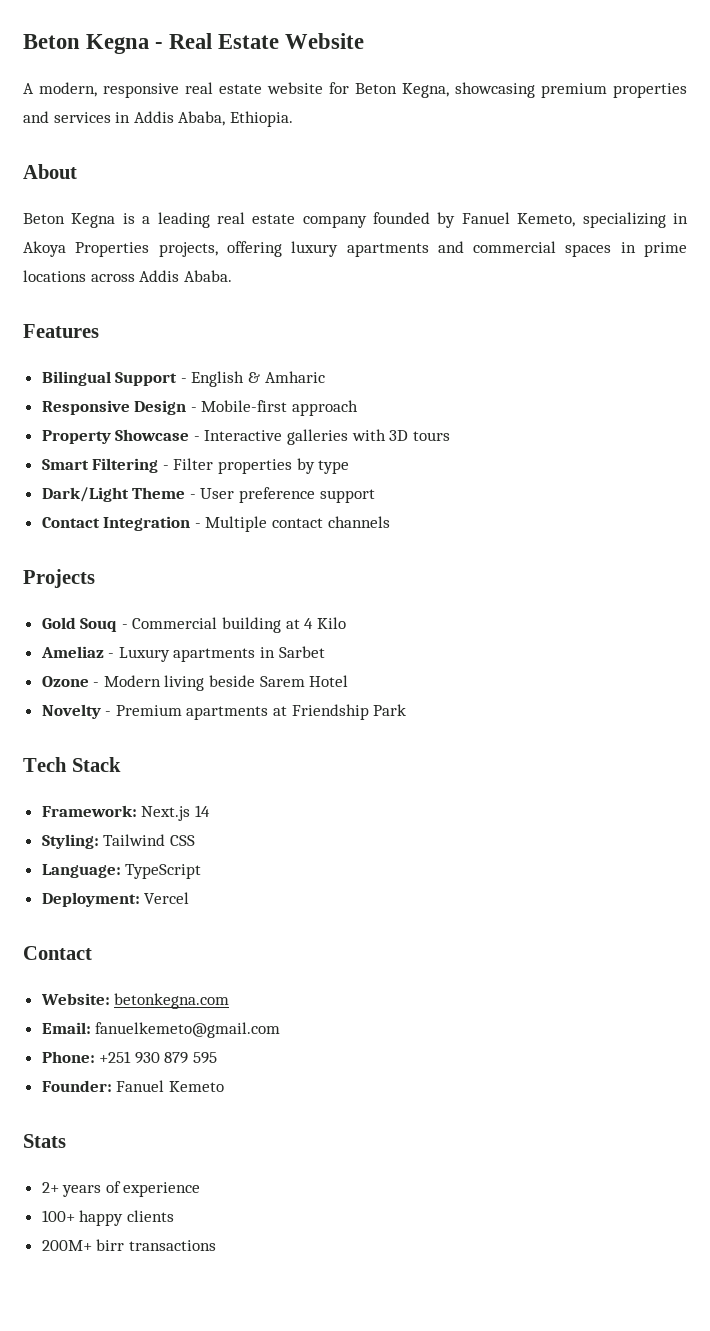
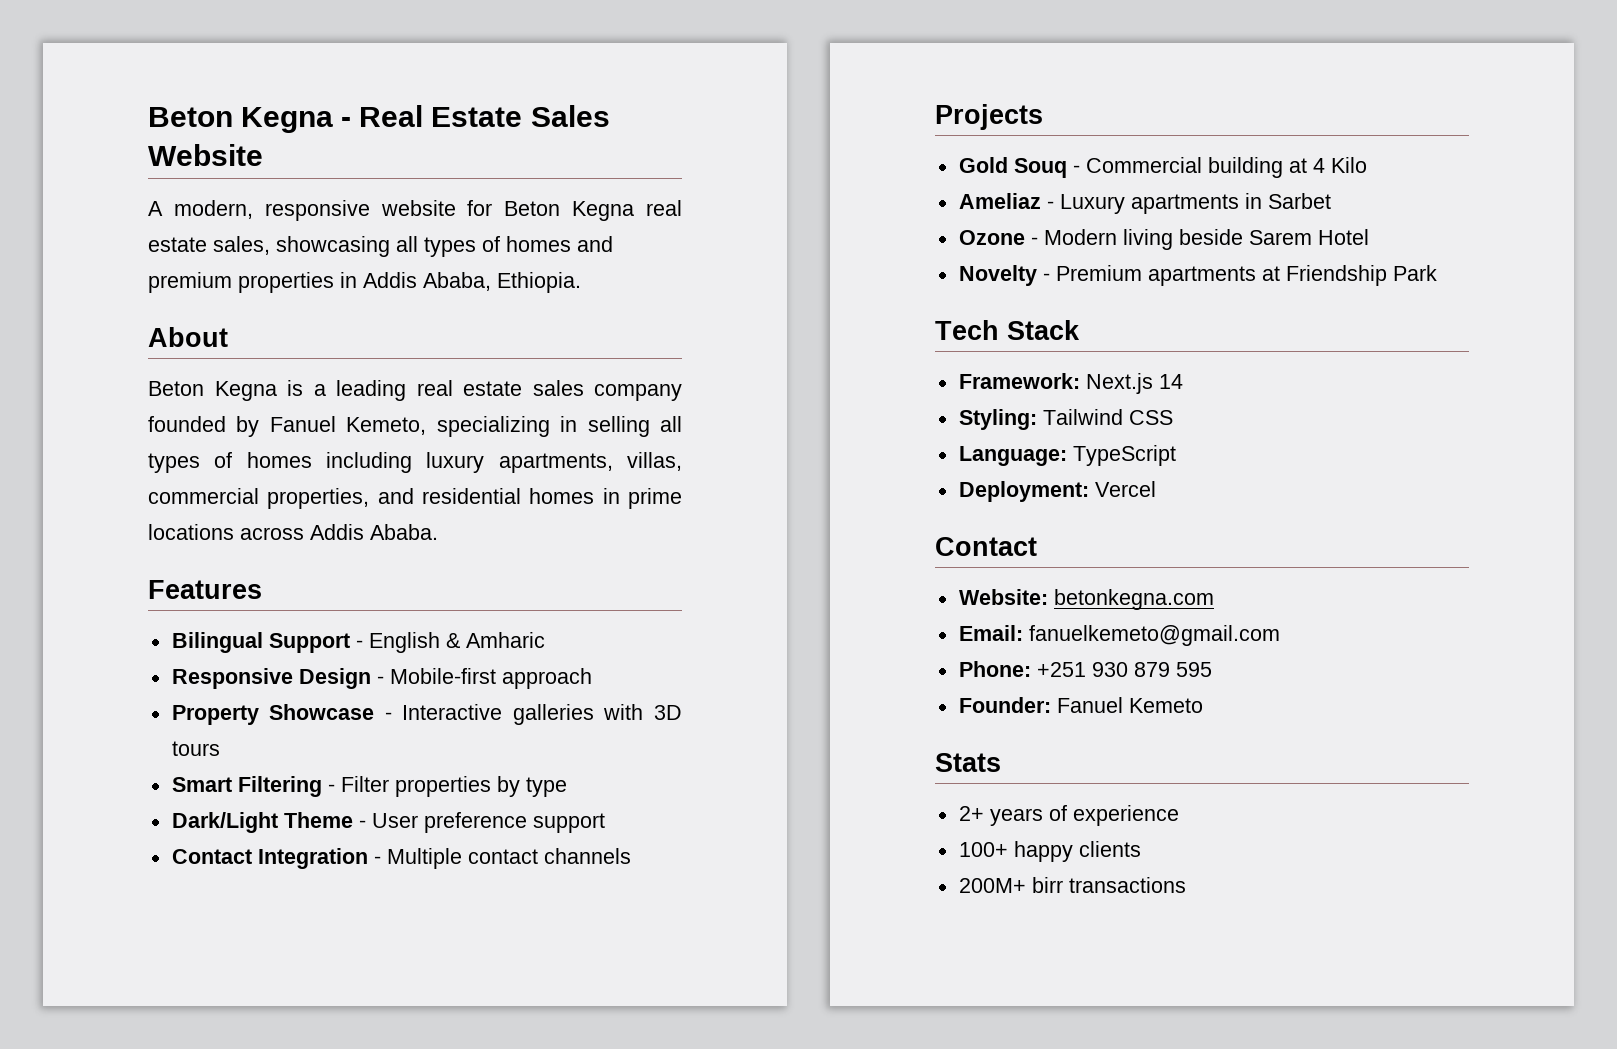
- Beton Kegna - Real Estate Website
+ Beton Kegna - Real Estate Sales Website
- A modern, responsive real estate website for Beton Kegna, showcasing premium properties and services in Addis Ababa, Ethiopia.
+ A modern, responsive website for Beton Kegna real estate sales, showcasing all types of homes and premium properties in Addis Ababa, Ethiopia.
- Beton Kegna is a leading real estate company founded by Fanuel Kemeto, specializing in Akoya Properties projects, offering luxury apartments and commercial spaces in prime locations across Addis Ababa.
+ Beton Kegna is a leading real estate sales company founded by Fanuel Kemeto, specializing in selling all types of homes including luxury apartments, villas, commercial properties, and residential homes in prime locations across Addis Ababa.

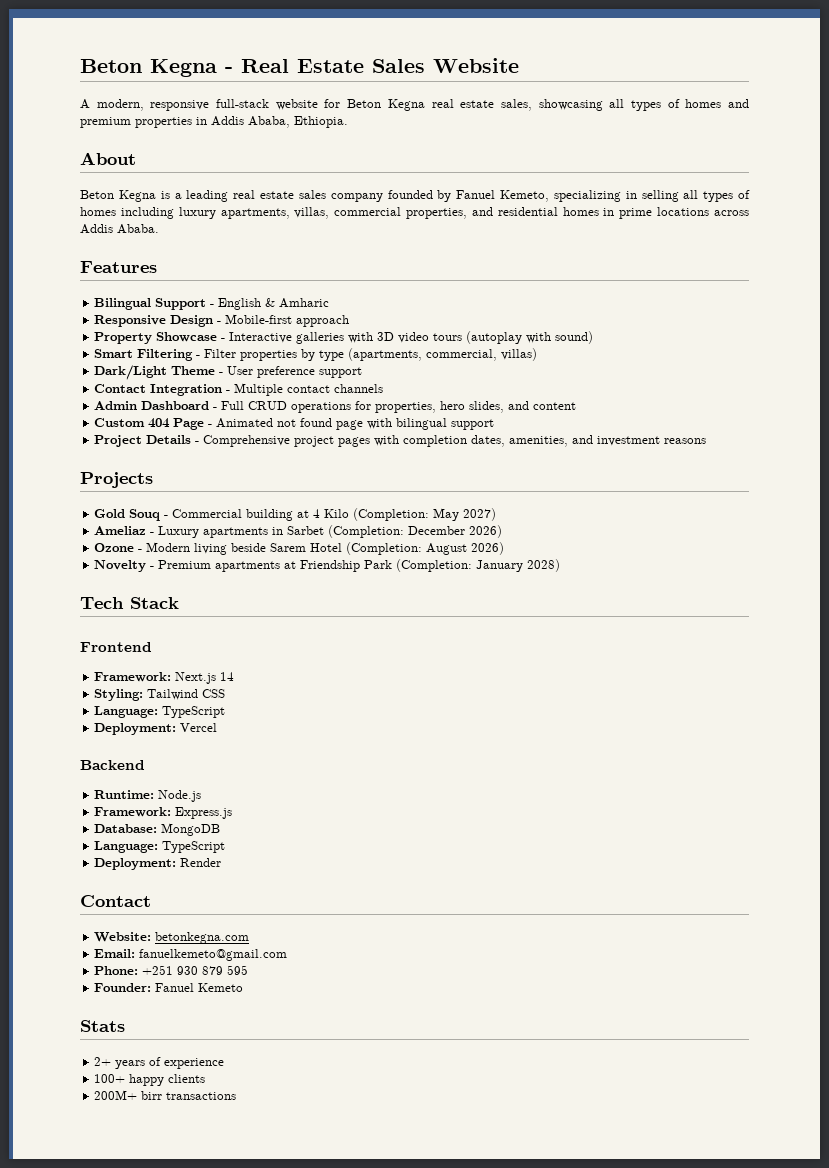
- A modern, responsive website for Beton Kegna real estate sales, showcasing all types of homes and premium properties in Addis Ababa, Ethiopia.
+ A modern, responsive full-stack website for Beton Kegna real estate sales, showcasing all types of homes and premium properties in Addis Ababa, Ethiopia.
- Property Showcase - Interactive galleries with 3D tours
+ Property Showcase - Interactive galleries with 3D video tours (autoplay with sound)
- Smart Filtering - Filter properties by type
+ Smart Filtering - Filter properties by type (apartments, commercial, villas)
+ Admin Dashboard - Full CRUD operations for properties, hero slides, and content
+ Custom 404 Page - Animated not found page with bilingual support
+ Project Details - Comprehensive project pages with completion dates, amenities, and investment reasons
- Gold Souq - Commercial building at 4 Kilo
+ Gold Souq - Commercial building at 4 Kilo (Completion: May 2027)
- Ameliaz - Luxury apartments in Sarbet
+ Ameliaz - Luxury apartments in Sarbet (Completion: December 2026)
- Ozone - Modern living beside Sarem Hotel
+ Ozone - Modern living beside Sarem Hotel (Completion: August 2026)
- Novelty - Premium apartments at Friendship Park
+ Novelty - Premium apartments at Friendship Park (Completion: January 2028)
+ Frontend
+ Backend
+ Runtime: Node.js
+ Framework: Express.js
+ Database: MongoDB
+ Language: TypeScript
+ Deployment: Render

